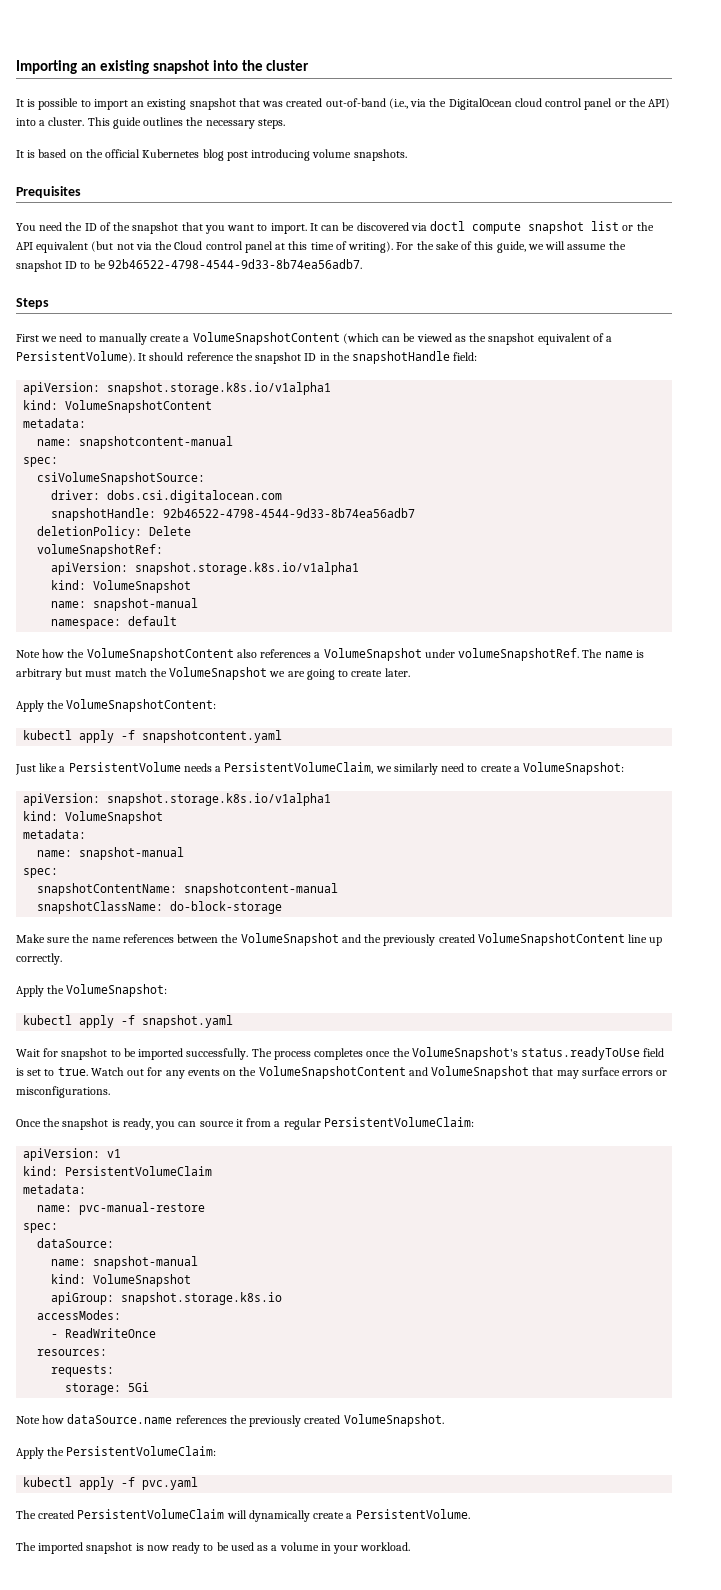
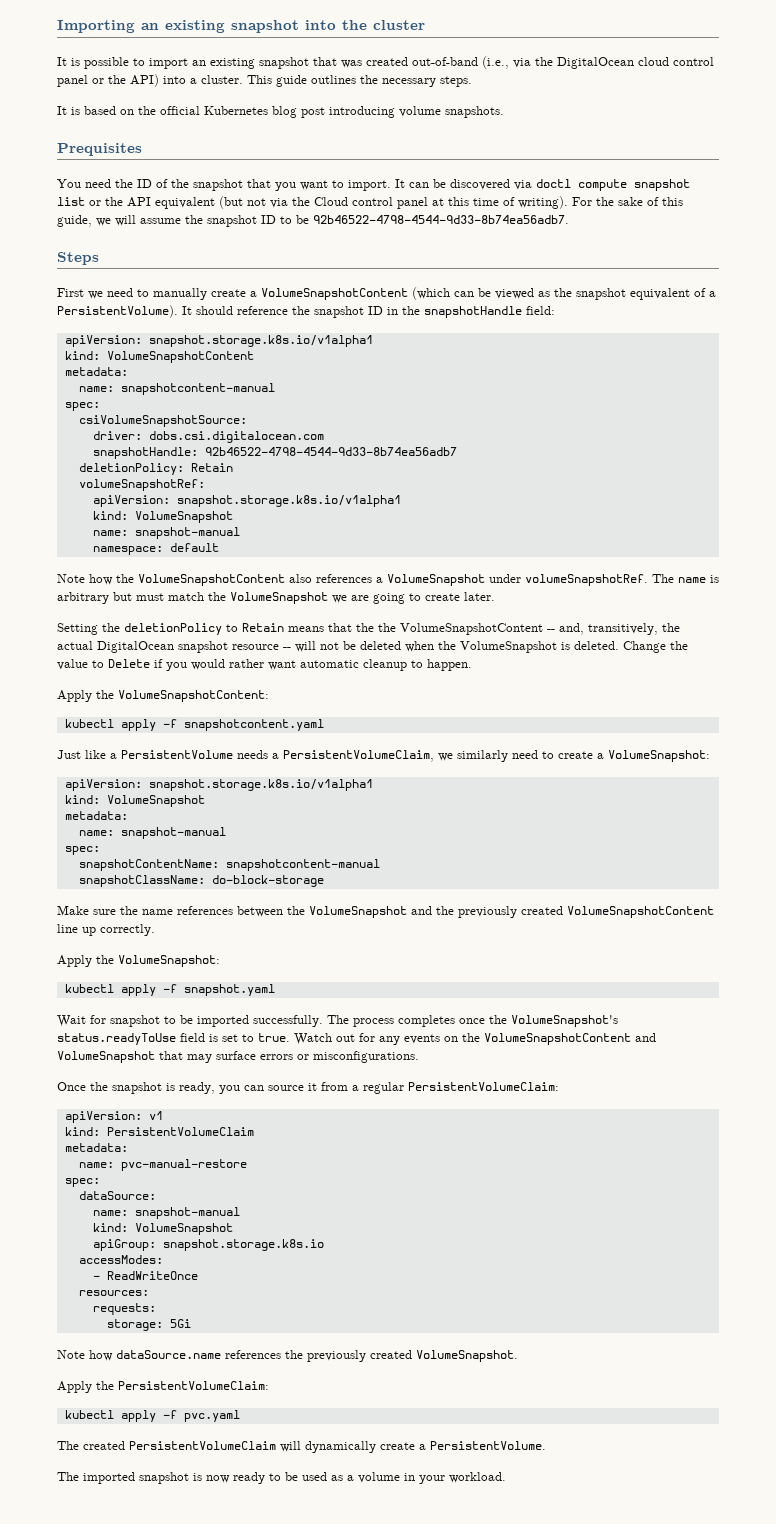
- deletionPolicy: Delete
+ deletionPolicy: Retain
+ Setting the deletionPolicy to Retain means that the the VolumeSnapshotContent -- and, transitively, the actual DigitalOcean snapshot resource -- will not be deleted when the VolumeSnapshot is deleted. Change the value to Delete if you would rather want automatic cleanup to happen.

